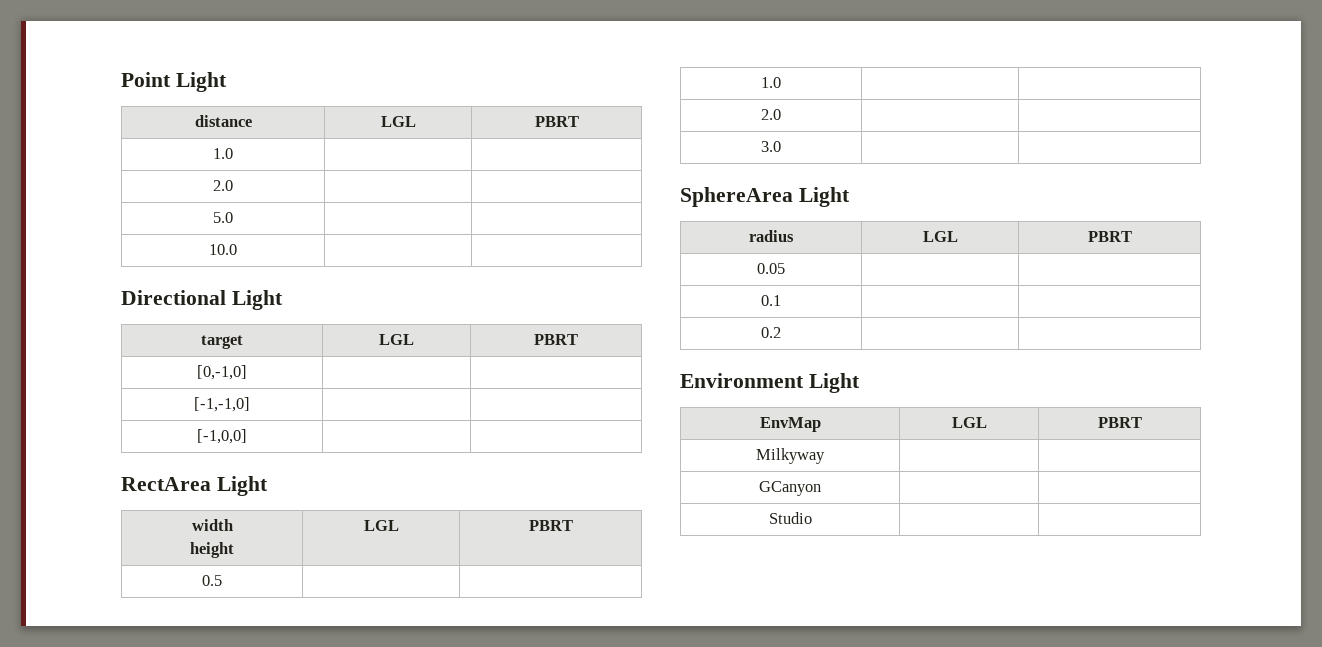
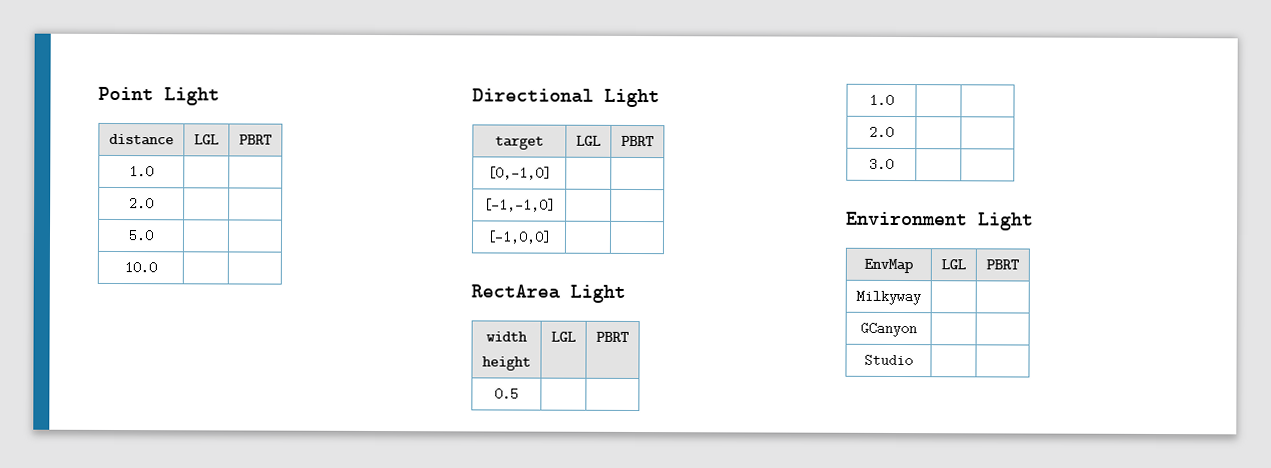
- SphereArea Light
- radius | LGL | PBRT
- 0.05 | |
- 0.1 | |
- 0.2 | |

